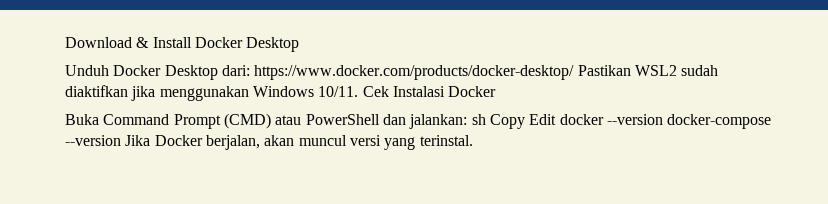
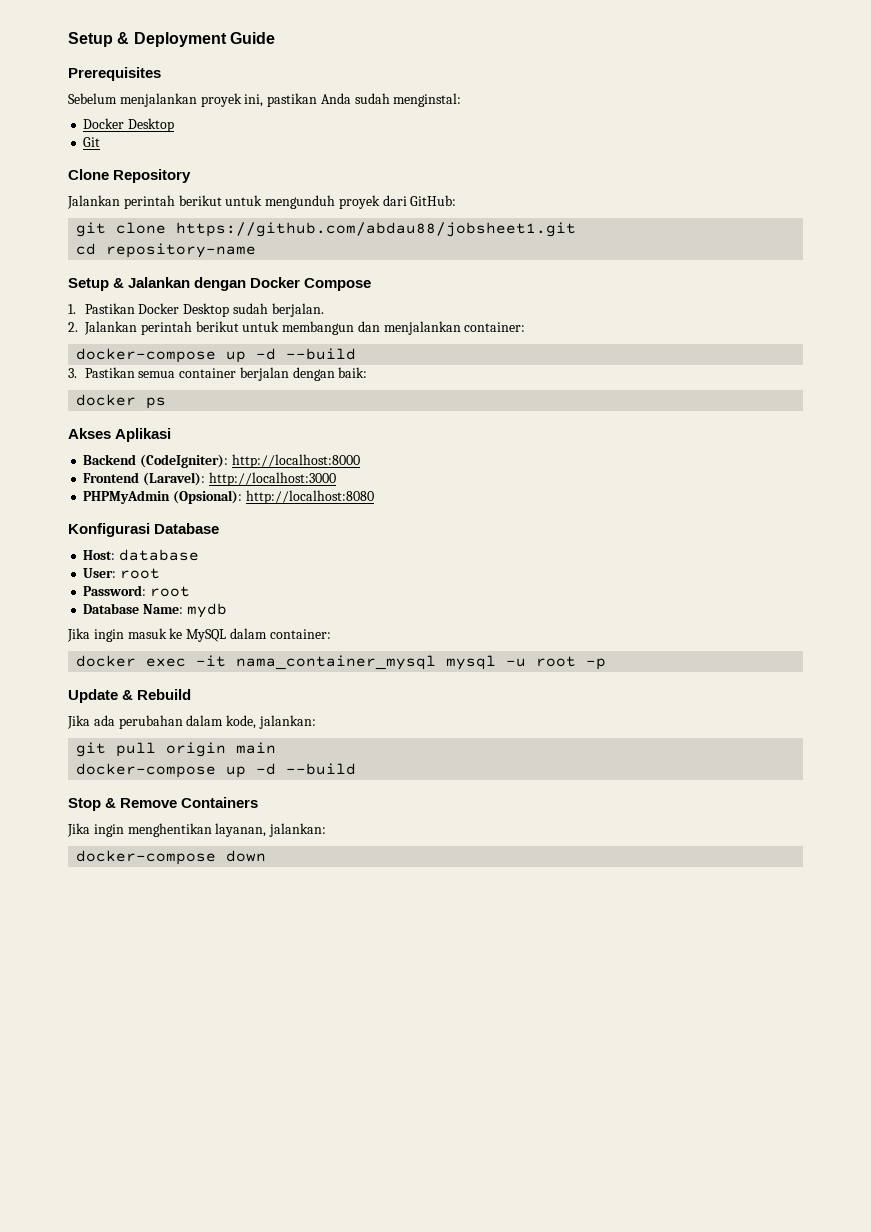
- Download & Install Docker Desktop
- Unduh Docker Desktop dari: https://www.docker.com/products/docker-desktop/ Pastikan WSL2 sudah diaktifkan jika menggunakan Windows 10/11. Cek Instalasi Docker
- Buka Command Prompt (CMD) atau PowerShell dan jalankan: sh Copy Edit docker --version docker-compose --version Jika Docker berjalan, akan muncul versi yang terinstal.
+ Setup & Deployment Guide
+ Prerequisites
+ Sebelum menjalankan proyek ini, pastikan Anda sudah menginstal:
+ Docker Desktop
+ Git
+ Clone Repository
+ Jalankan perintah berikut untuk mengunduh proyek dari GitHub:
+ git clone https://github.com/abdau88/jobsheet1.git
+ cd repository-name
+ Setup & Jalankan dengan Docker Compose
+ 1. Pastikan Docker Desktop sudah berjalan.
+ 2. Jalankan perintah berikut untuk membangun dan menjalankan container:
+ docker-compose up -d --build
+ 3. Pastikan semua container berjalan dengan baik:
+ docker ps
+ Akses Aplikasi
+ Backend (CodeIgniter): http://localhost:8000
+ Frontend (Laravel): http://localhost:3000
+ PHPMyAdmin (Opsional): http://localhost:8080
+ Konfigurasi Database
+ Host: database
+ User: root
+ Password: root
+ Database Name: mydb
+ Jika ingin masuk ke MySQL dalam container:
+ docker exec -it nama_container_mysql mysql -u root -p
+ Update & Rebuild
+ Jika ada perubahan dalam kode, jalankan:
+ git pull origin main
+ docker-compose up -d --build
+ Stop & Remove Containers
+ Jika ingin menghentikan layanan, jalankan:
+ docker-compose down

